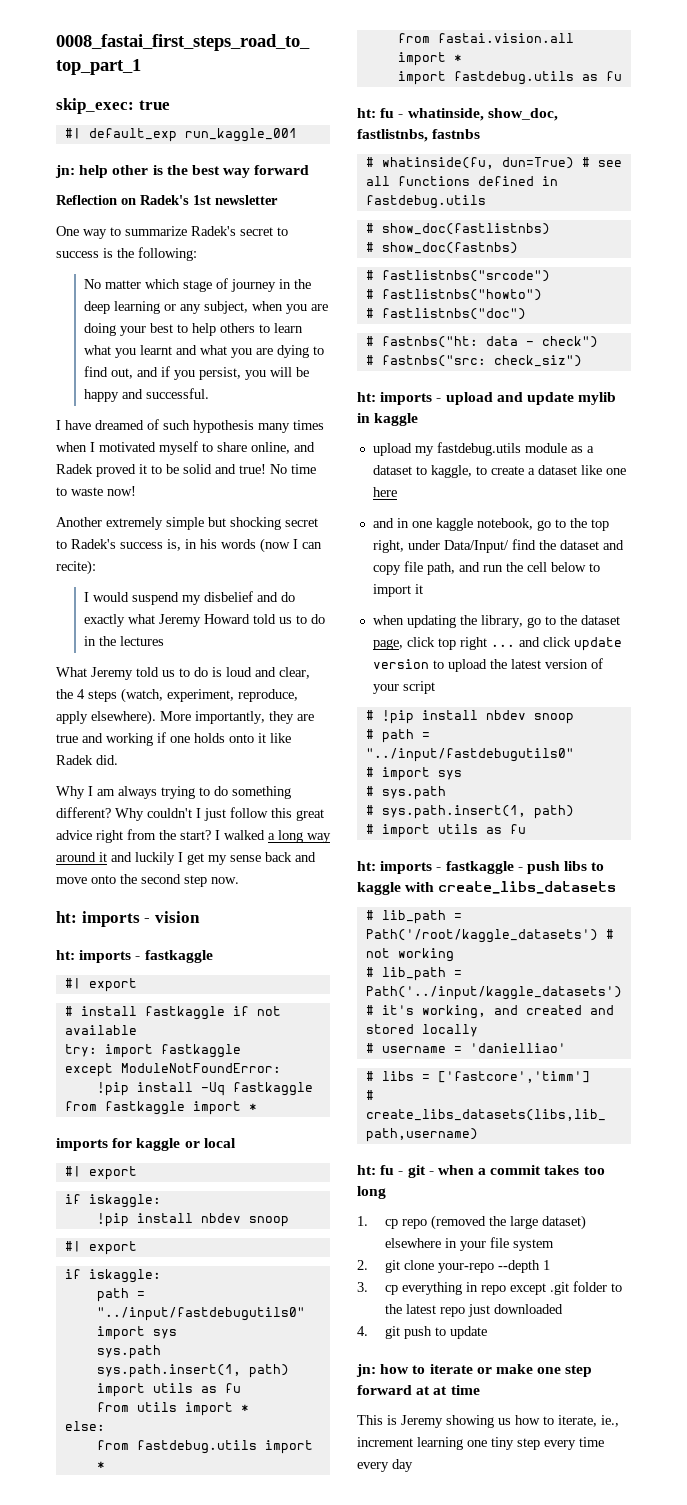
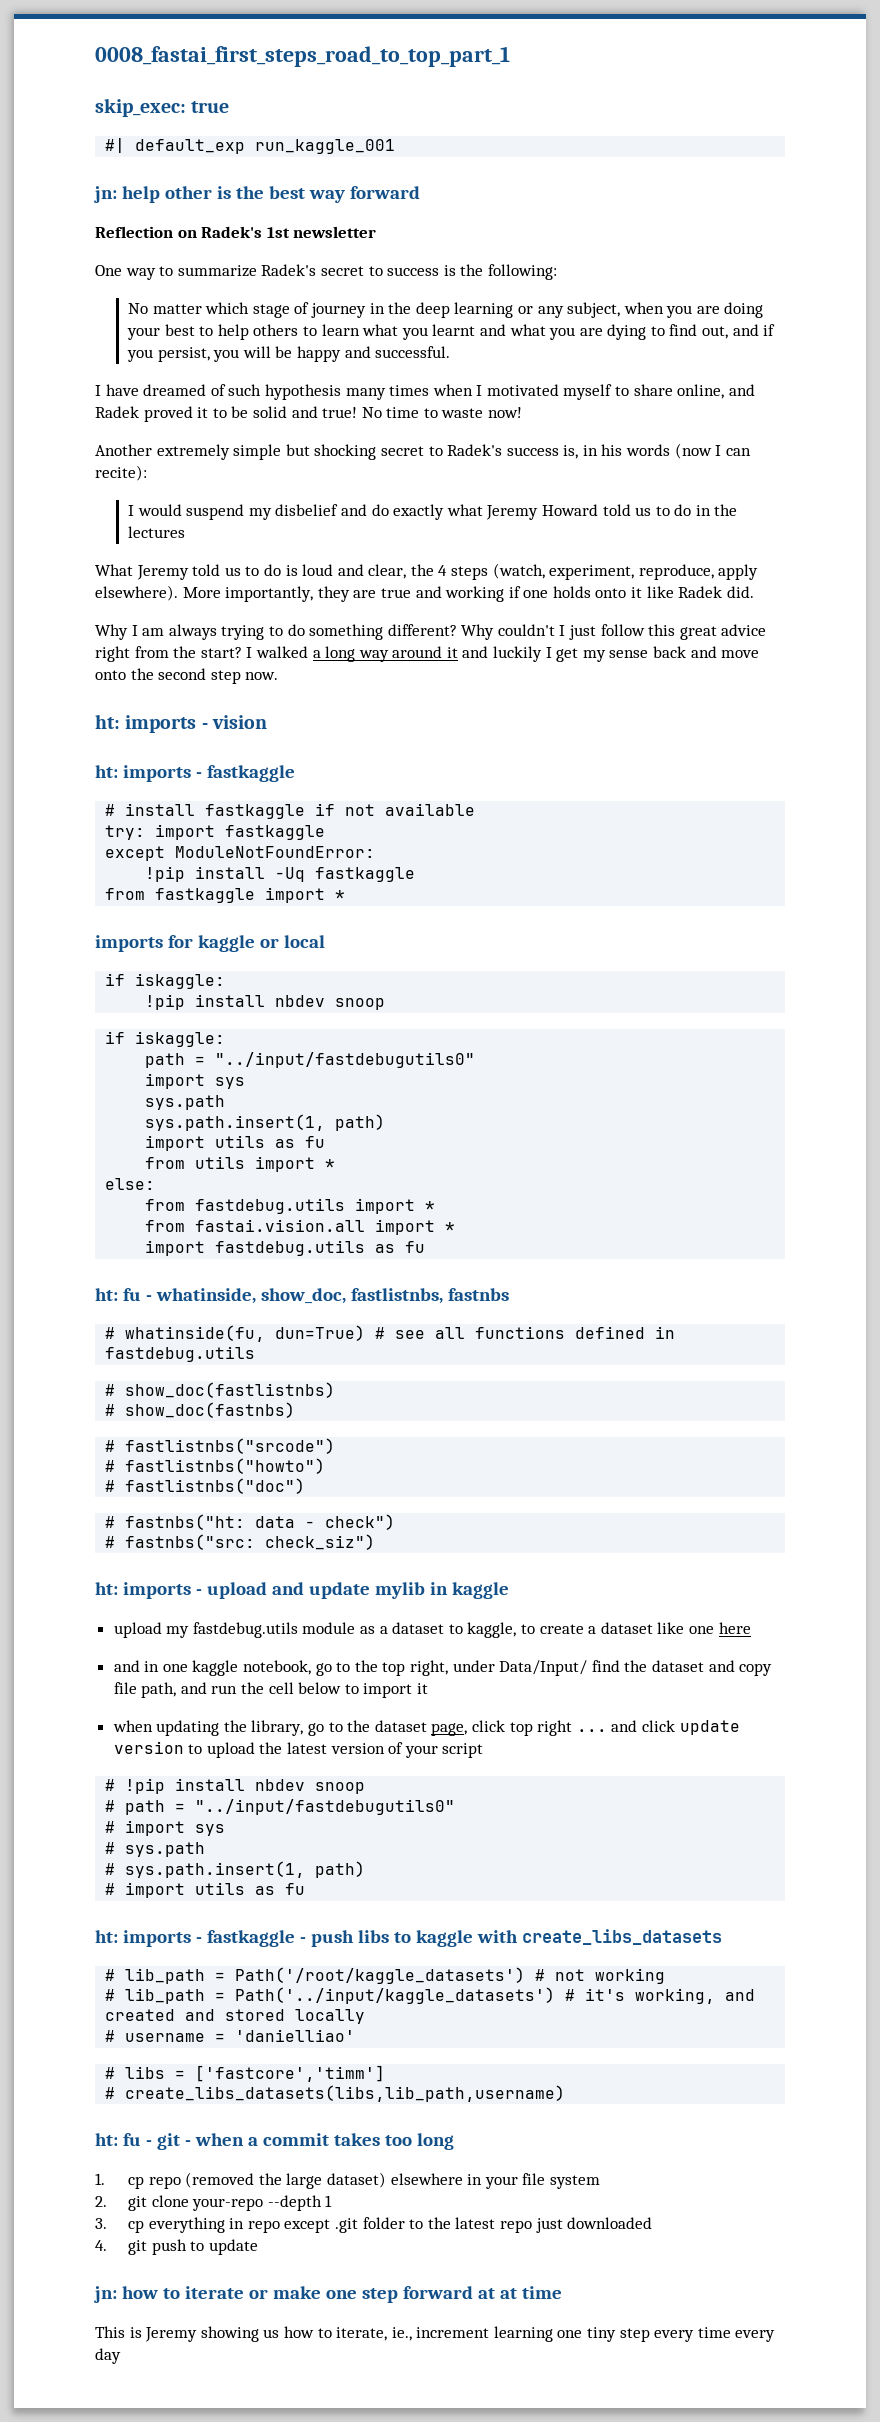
  ht: imports - vision
  ht: imports - fastkaggle
- #| export
  imports for kaggle or local
- #| export
  if iskaggle:
  !pip install nbdev snoop
- #| export

